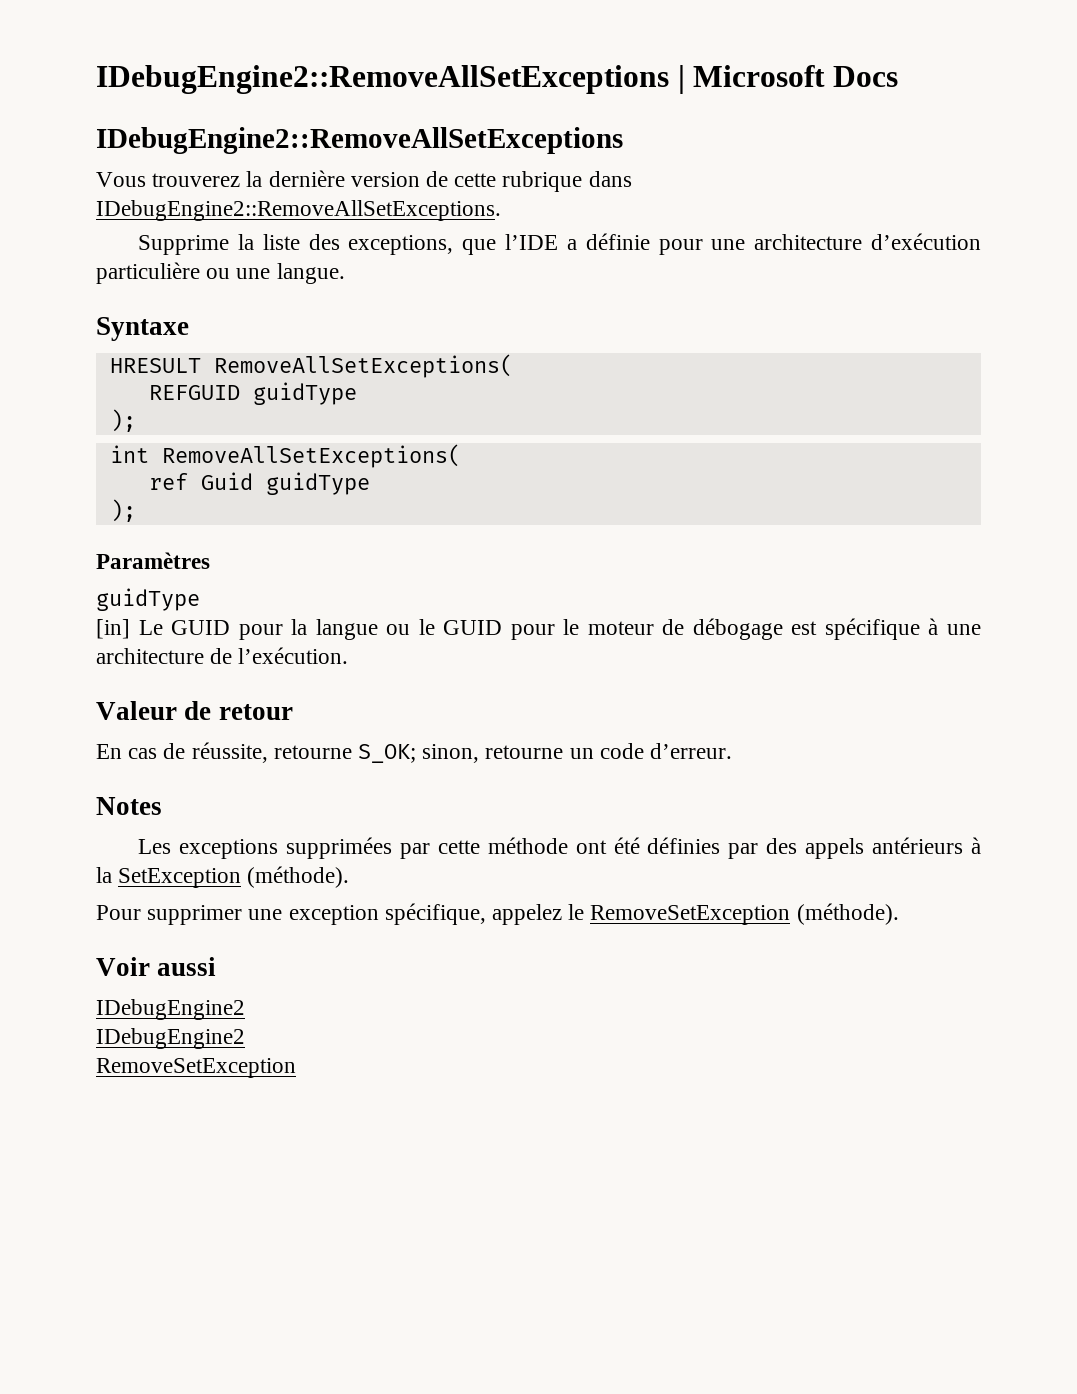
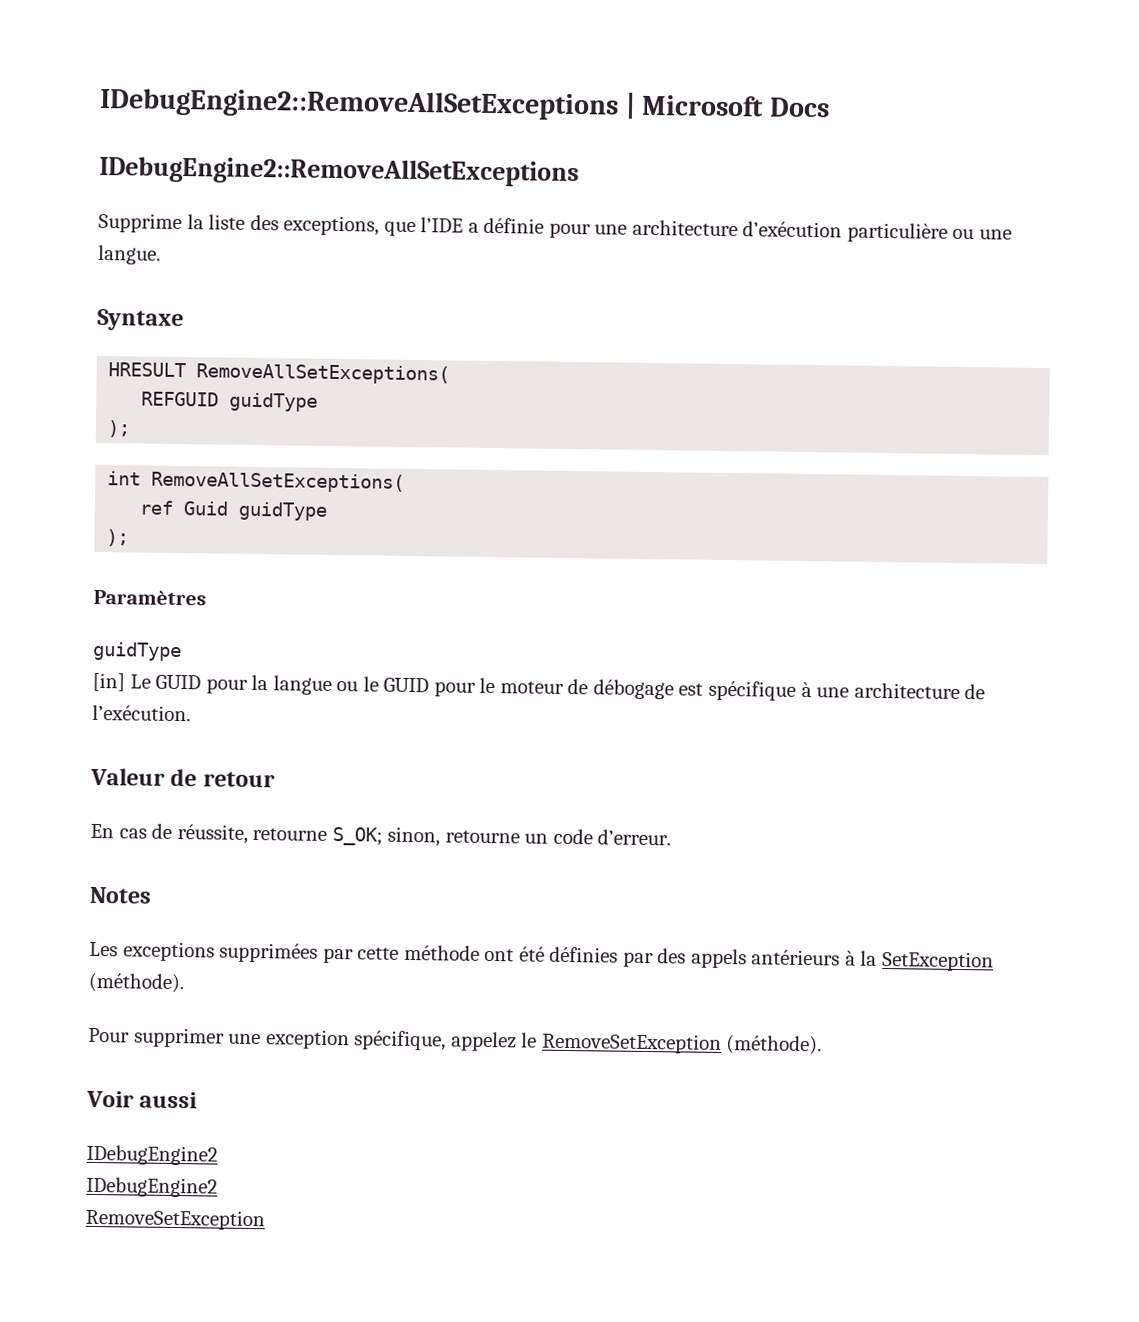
- Vous trouverez la dernière version de cette rubrique dans IDebugEngine2::RemoveAllSetExceptions.

